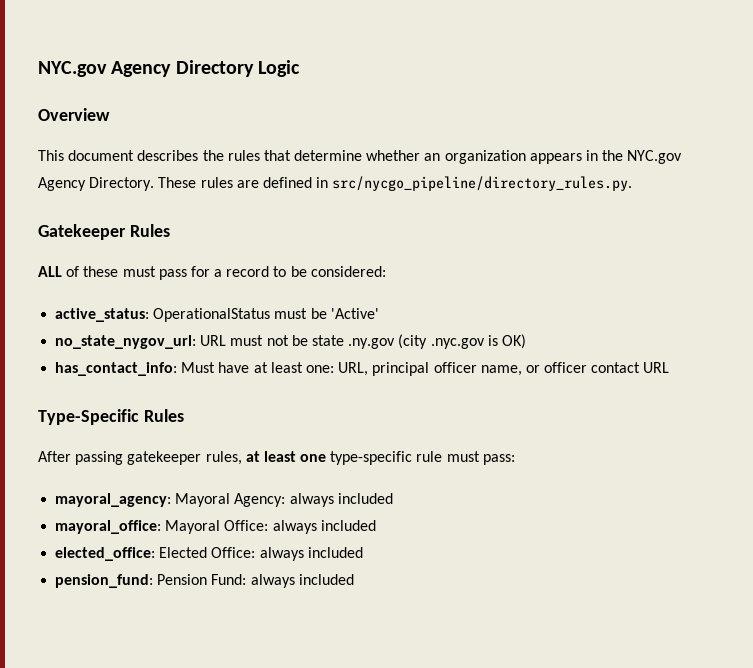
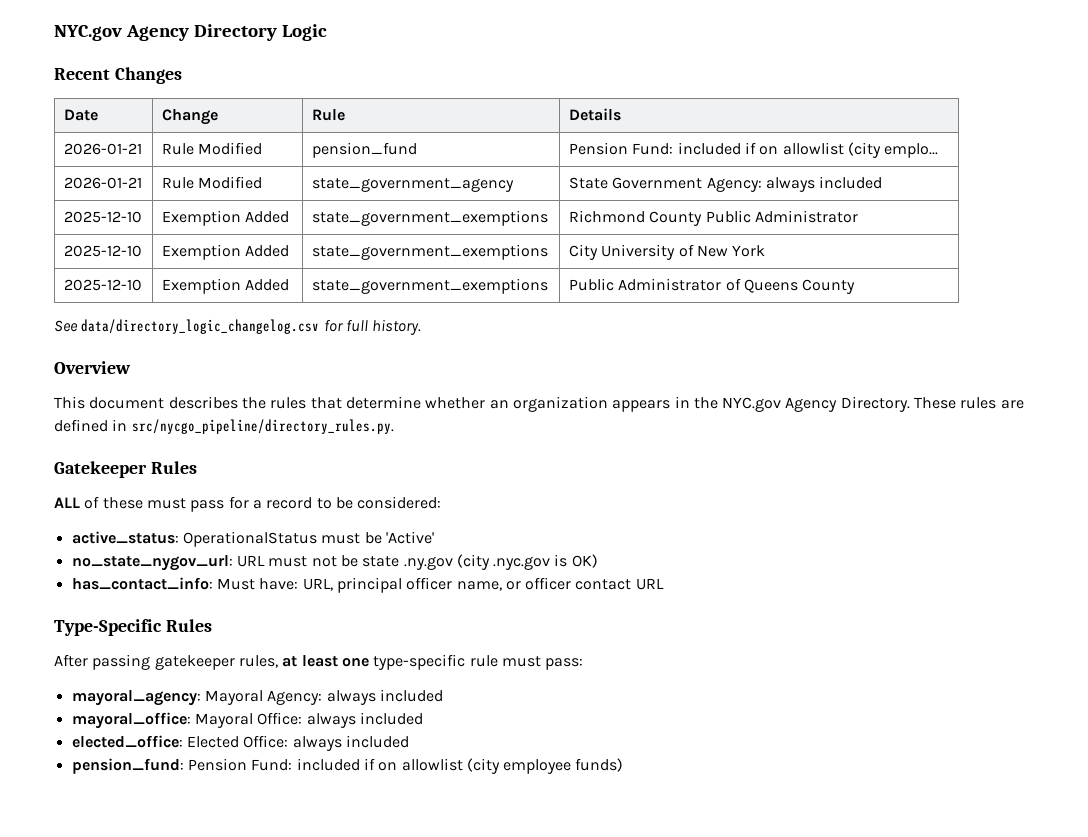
+ Recent Changes
+ Date | Change | Rule | Details
+ 2026-01-21 | Rule Modified | pension_fund | Pension Fund: included if on allowlist (city emplo...
+ 2026-01-21 | Rule Modified | state_government_agency | State Government Agency: always included
+ 2025-12-10 | Exemption Added | state_government_exemptions | Richmond County Public Administrator
+ 2025-12-10 | Exemption Added | state_government_exemptions | City University of New York
+ 2025-12-10 | Exemption Added | state_government_exemptions | Public Administrator of Queens County
+ See data/directory_logic_changelog.csv for full history.
- has_contact_info: Must have at least one: URL, principal officer name, or officer contact URL
+ has_contact_info: Must have: URL, principal officer name, or officer contact URL
- pension_fund: Pension Fund: always included
+ pension_fund: Pension Fund: included if on allowlist (city employee funds)

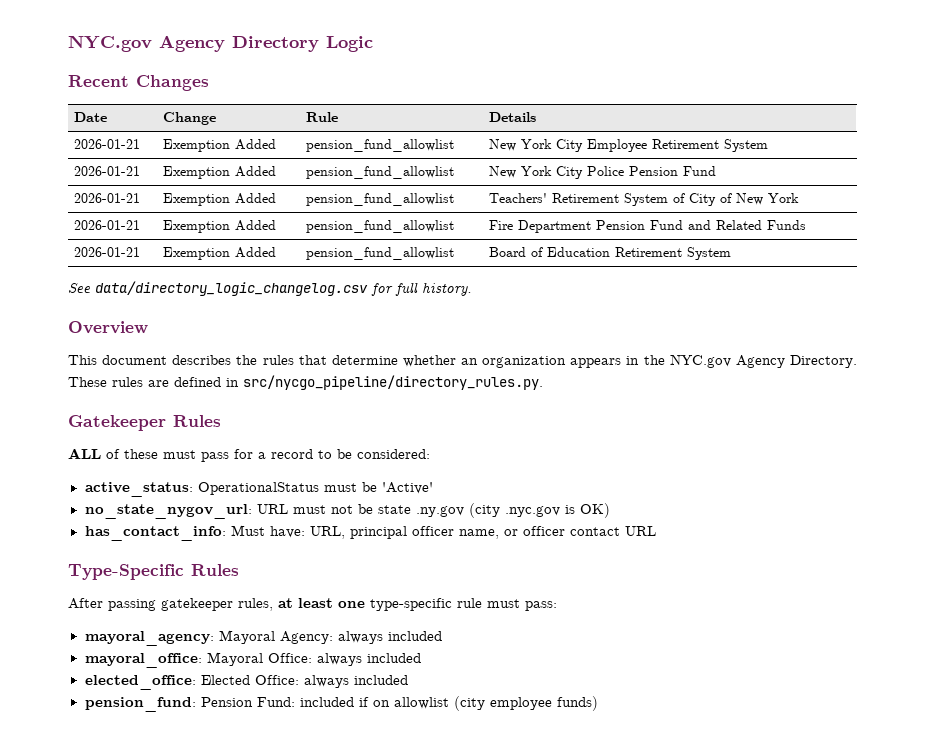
- 2026-01-21 | Rule Modified | pension_fund | Pension Fund: included if on allowlist (city emplo...
- 2026-01-21 | Rule Modified | state_government_agency | State Government Agency: always included
- 2025-12-10 | Exemption Added | state_government_exemptions | Richmond County Public Administrator
- 2025-12-10 | Exemption Added | state_government_exemptions | City University of New York
+ 2026-01-21 | Exemption Added | pension_fund_allowlist | New York City Employee Retirement System
+ 2026-01-21 | Exemption Added | pension_fund_allowlist | New York City Police Pension Fund
+ 2026-01-21 | Exemption Added | pension_fund_allowlist | Teachers' Retirement System of City of New York
- 2025-12-10 | Exemption Added | state_government_exemptions | Public Administrator of Queens County
+ 2026-01-21 | Exemption Added | pension_fund_allowlist | Fire Department Pension Fund and Related Funds
+ 2026-01-21 | Exemption Added | pension_fund_allowlist | Board of Education Retirement System

